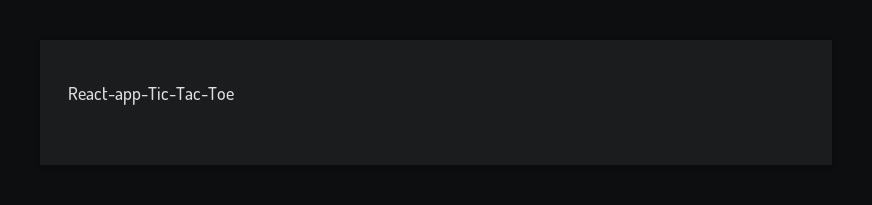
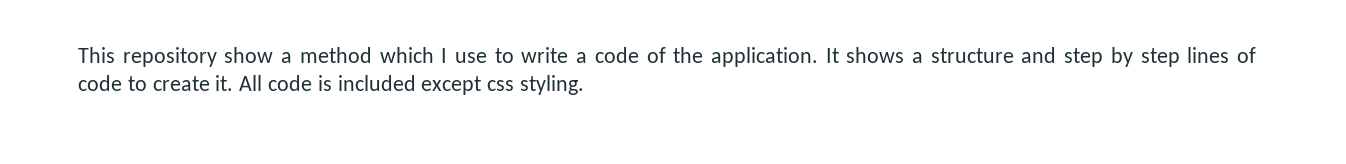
- React-app-Tic-Tac-Toe
+ This repository show a method which I use to write a code of the application. It shows a structure and step by step lines of code to create it. All code is included except css styling.

